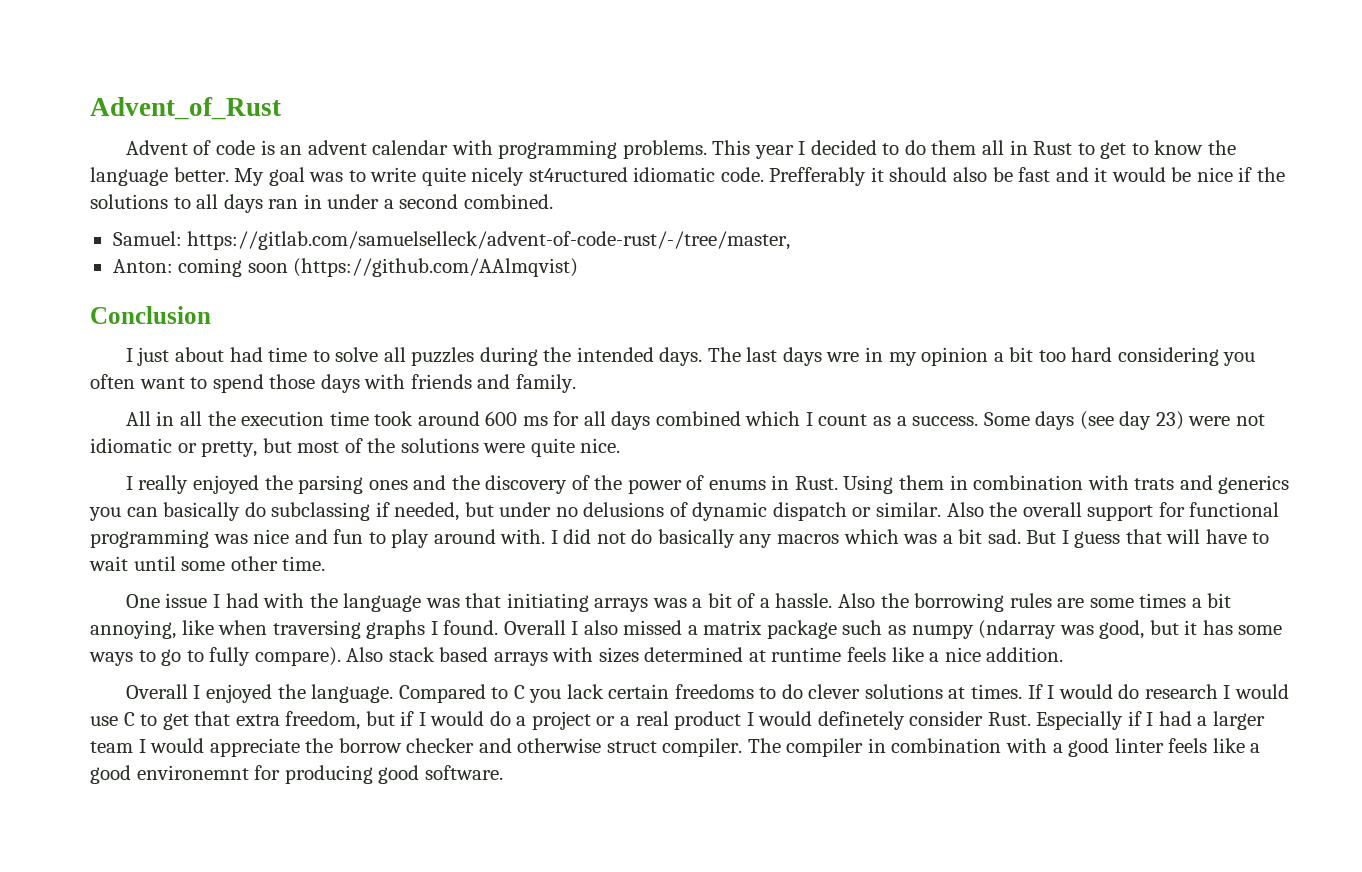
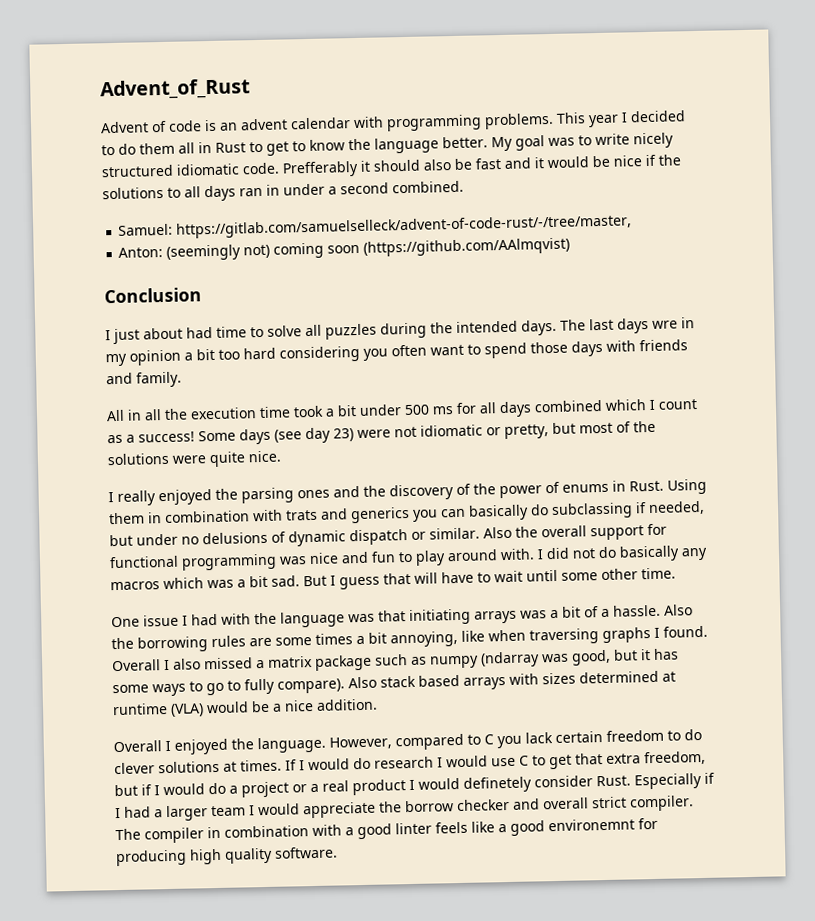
- My goal was to write quite nicely st4ructured idiomatic code.
+ My goal was to write nicely structured idiomatic code.
- Anton: coming soon (https://github.com/AAlmqvist)
+ Anton: (seemingly not) coming soon (https://github.com/AAlmqvist)
- All in all the execution time took around 600 ms for all days combined which I count as a success.
+ All in all the execution time took a bit under 500 ms for all days combined which I count as a success!
- Also stack based arrays with sizes determined at runtime feels like a nice addition.
+ Also stack based arrays with sizes determined at runtime (VLA) would be a nice addition.
- Compared to C you lack certain freedoms to do clever solutions at times.
+ However, compared to C you lack certain freedom to do clever solutions at times.
- Especially if I had a larger team I would appreciate the borrow checker and otherwise struct compiler.
+ Especially if I had a larger team I would appreciate the borrow checker and overall strict compiler.
- The compiler in combination with a good linter feels like a good environemnt for producing good software.
+ The compiler in combination with a good linter feels like a good environemnt for producing high quality software.

